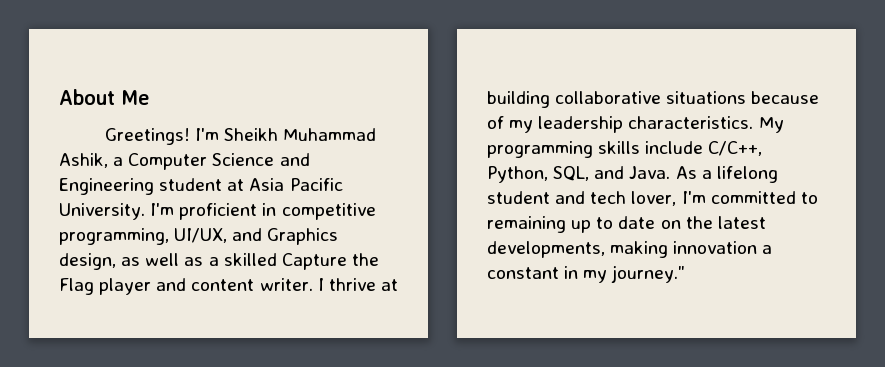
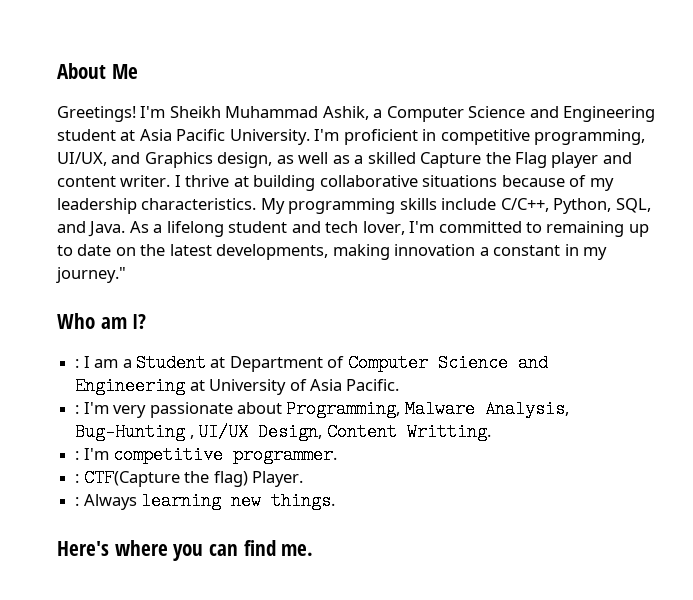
+ Who am I?
+ : I am a Student at Department of Computer Science and Engineering at University of Asia Pacific.
+ : I'm very passionate about Programming, Malware Analysis, Bug-Hunting , UI/UX Design, Content Writting.
+ : I'm competitive programmer.
+ : CTF(Capture the flag) Player.
+ : Always learning new things.
+ Here's where you can find me.

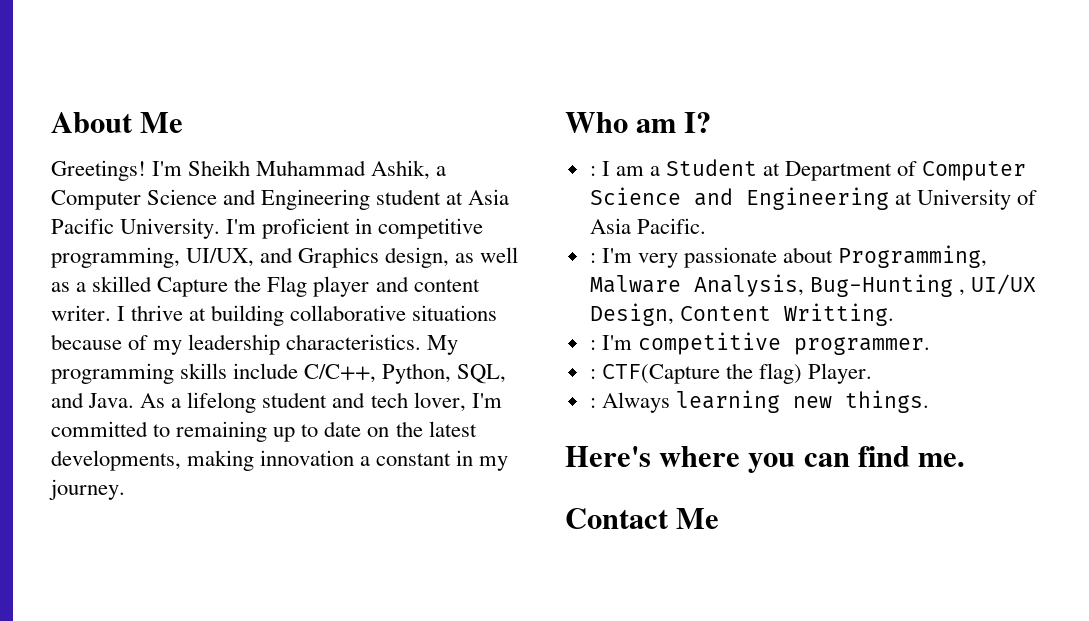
- As a lifelong student and tech lover, I'm committed to remaining up to date on the latest developments, making innovation a constant in my journey."
+ As a lifelong student and tech lover, I'm committed to remaining up to date on the latest developments, making innovation a constant in my journey.
+ Contact Me

